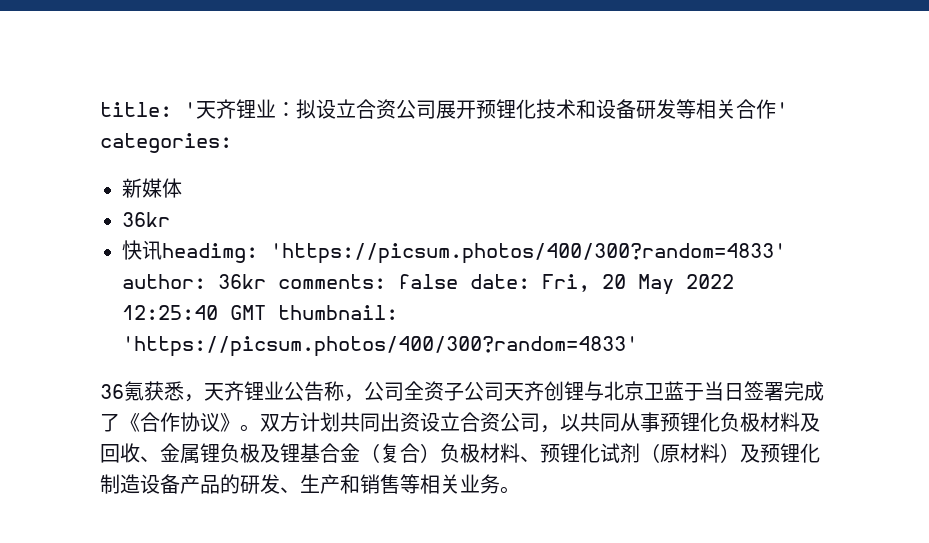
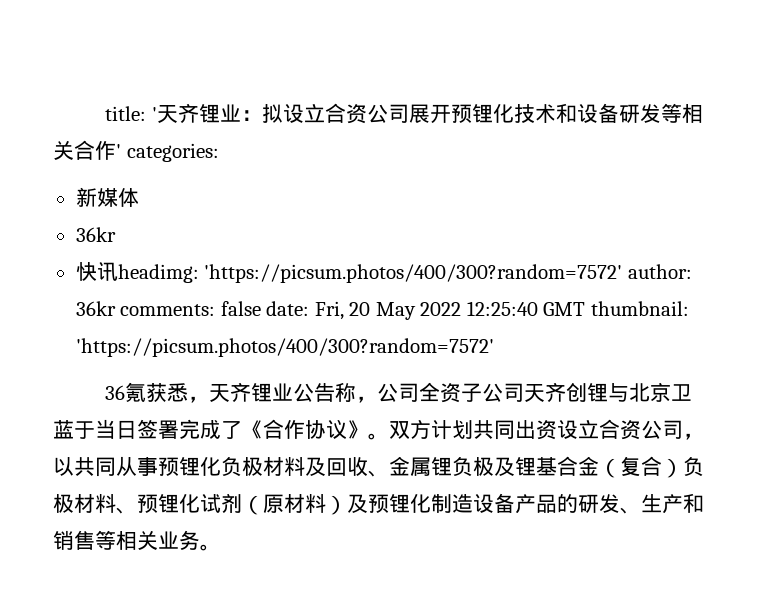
- 快讯headimg: 'https://picsum.photos/400/300?random=4833' author: 36kr comments: false date: Fri, 20 May 2022 12:25:40 GMT thumbnail: 'https://picsum.photos/400/300?random=4833'
+ 快讯headimg: 'https://picsum.photos/400/300?random=7572' author: 36kr comments: false date: Fri, 20 May 2022 12:25:40 GMT thumbnail: 'https://picsum.photos/400/300?random=7572'

